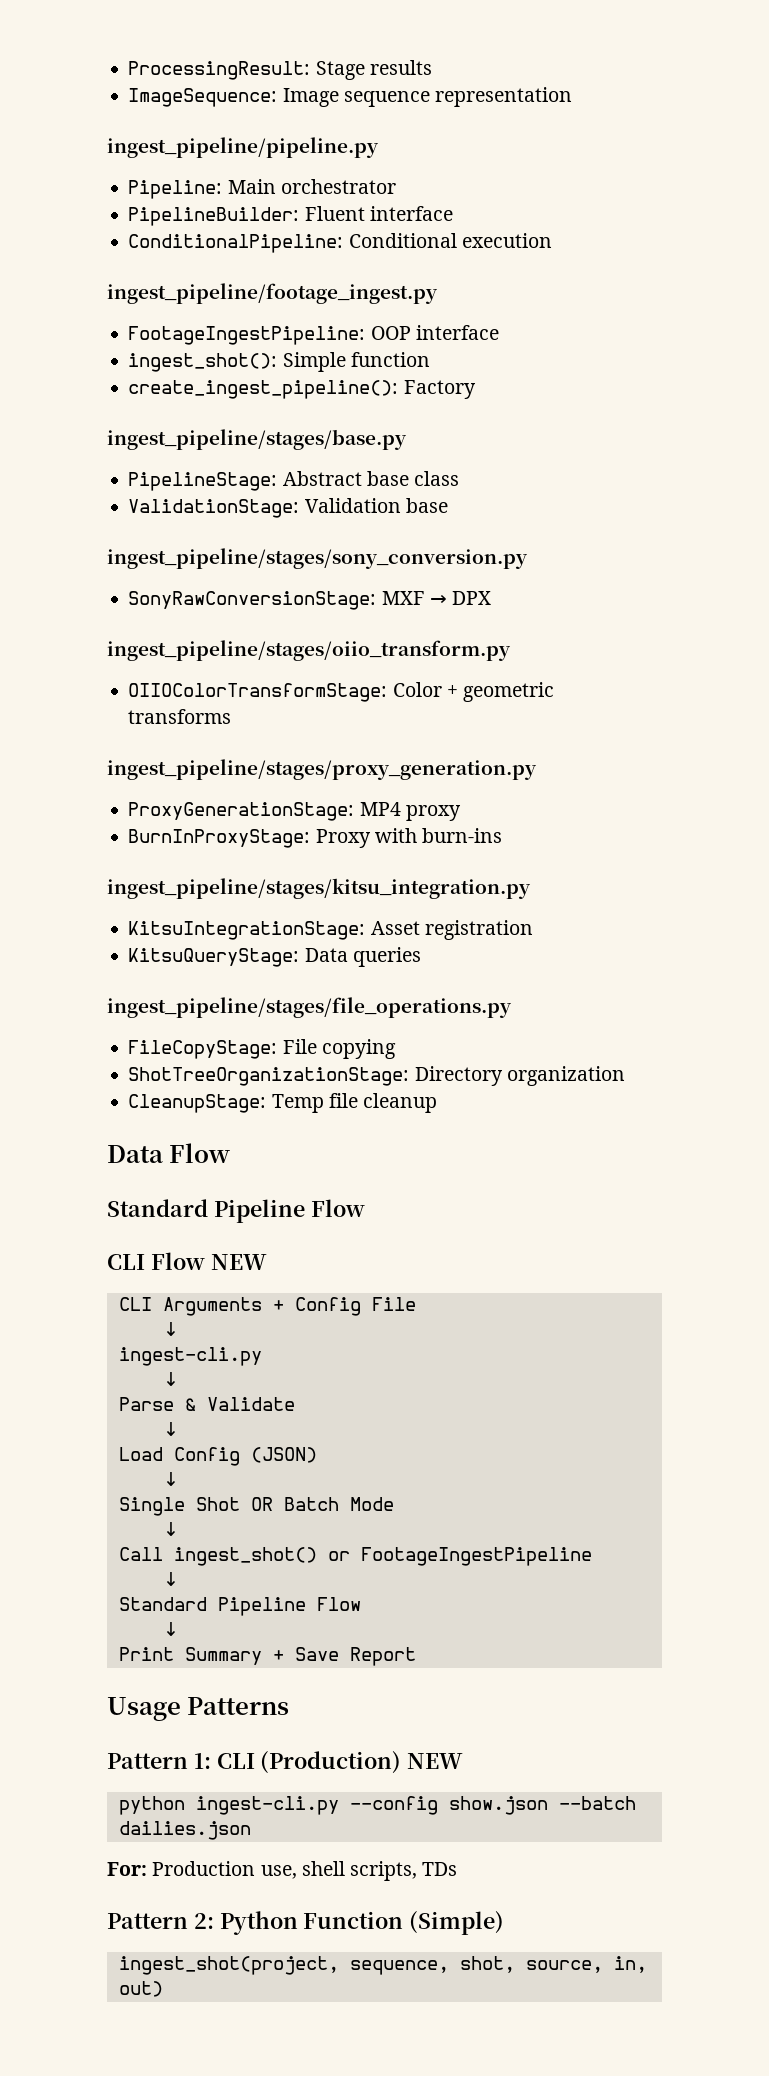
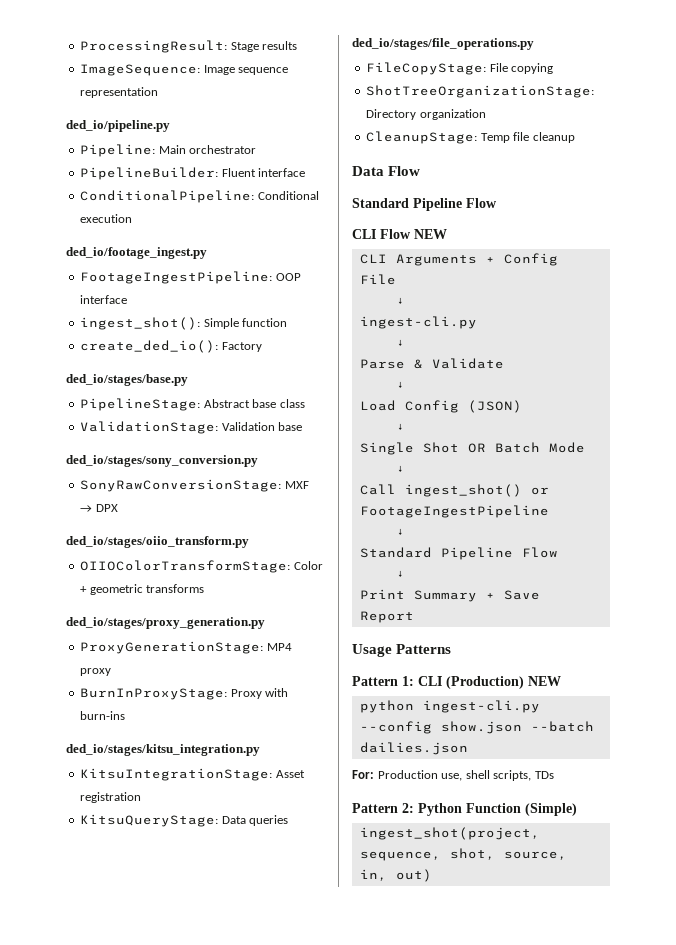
- ingest_pipeline/pipeline.py
+ ded_io/pipeline.py
- ingest_pipeline/footage_ingest.py
+ ded_io/footage_ingest.py
- create_ingest_pipeline(): Factory
+ create_ded_io(): Factory
- ingest_pipeline/stages/base.py
+ ded_io/stages/base.py
- ingest_pipeline/stages/sony_conversion.py
+ ded_io/stages/sony_conversion.py
- ingest_pipeline/stages/oiio_transform.py
+ ded_io/stages/oiio_transform.py
- ingest_pipeline/stages/proxy_generation.py
+ ded_io/stages/proxy_generation.py
- ingest_pipeline/stages/kitsu_integration.py
+ ded_io/stages/kitsu_integration.py
- ingest_pipeline/stages/file_operations.py
+ ded_io/stages/file_operations.py

